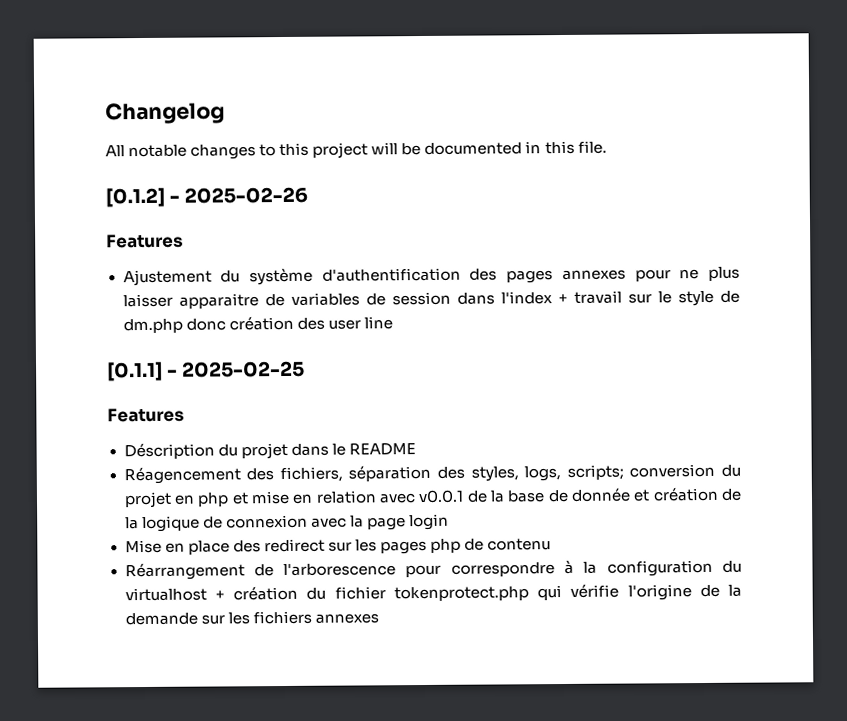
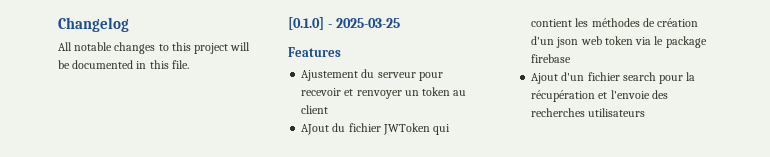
- [0.1.2] - 2025-02-26
+ [0.1.0] - 2025-03-25
- Ajustement du système d'authentification des pages annexes pour ne plus laisser apparaitre de variables de session dans l'index + travail sur le style de dm.php donc création des user line
- [0.1.1] - 2025-02-25
- Features
- Déscription du projet dans le README
- Réagencement des fichiers, séparation des styles, logs, scripts; conversion du projet en php et mise en relation avec v0.0.1 de la base de donnée et création de la logique de connexion avec la page login
- Mise en place des redirect sur les pages php de contenu
- Réarrangement de l'arborescence pour correspondre à la configuration du virtualhost + création du fichier tokenprotect.php qui vérifie l'origine de la demande sur les fichiers annexes
+ Ajustement du serveur pour recevoir et renvoyer un token au client
+ AJout du fichier JWToken qui contient les méthodes de création d'un json web token via le package firebase
+ Ajout d'un fichier search pour la récupération et l'envoie des recherches utilisateurs

